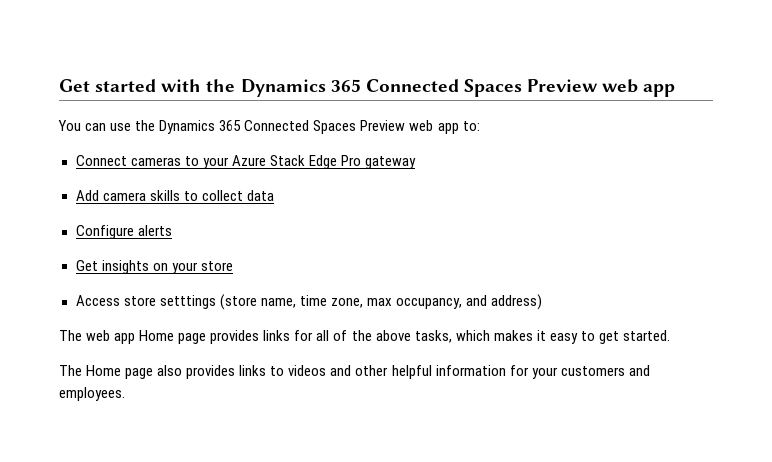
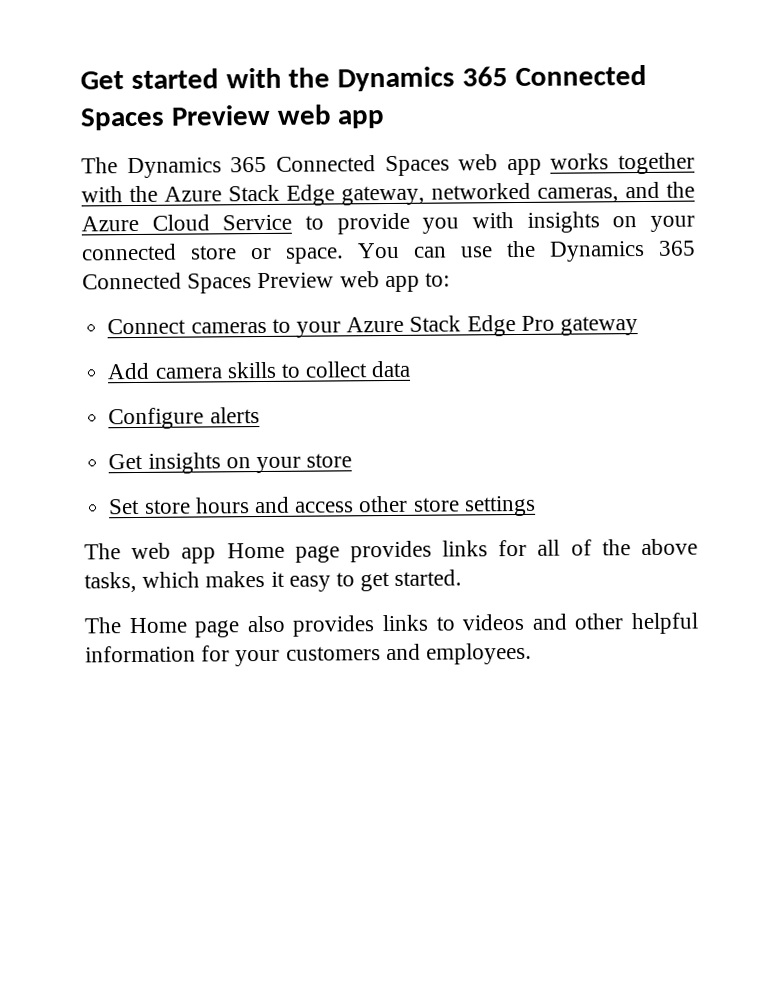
+ The Dynamics 365 Connected Spaces web app works together with the Azure Stack Edge gateway, networked cameras, and the Azure Cloud Service to provide you with insights on your connected store or space.
- Access store setttings (store name, time zone, max occupancy, and address)
+ Set store hours and access other store settings

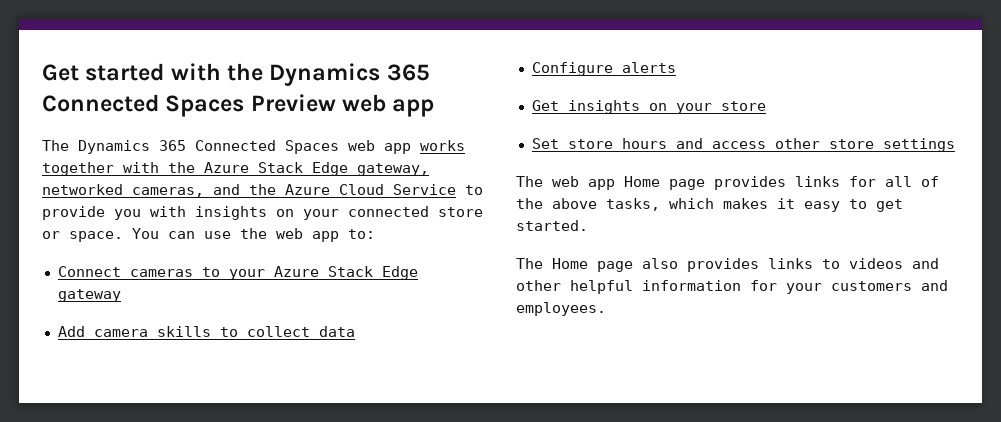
- You can use the Dynamics 365 Connected Spaces Preview web app to:
+ You can use the web app to:
- Connect cameras to your Azure Stack Edge Pro gateway
+ Connect cameras to your Azure Stack Edge gateway

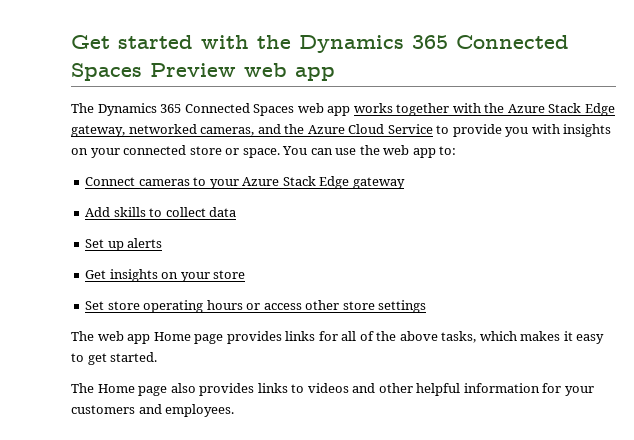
- Add camera skills to collect data
+ Add skills to collect data
- Configure alerts
+ Set up alerts
- Set store hours and access other store settings
+ Set store operating hours or access other store settings

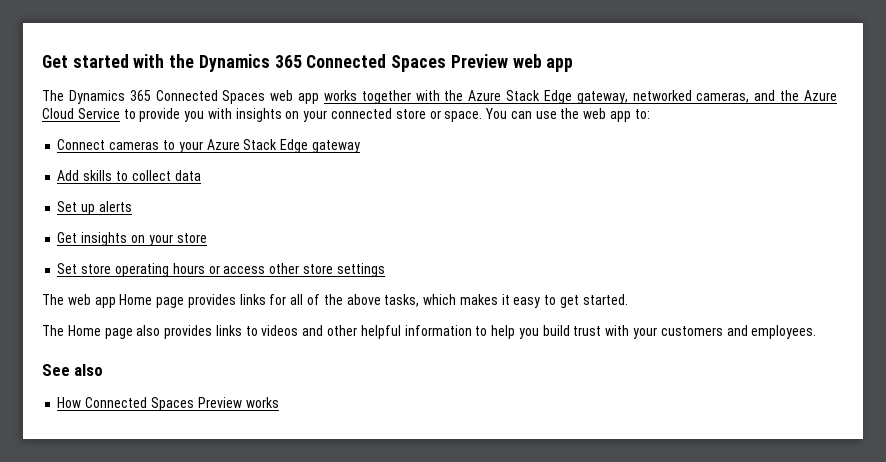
- The Home page also provides links to videos and other helpful information for your customers and employees.
+ The Home page also provides links to videos and other helpful information to help you build trust with your customers and employees.
+ See also
+ How Connected Spaces Preview works

